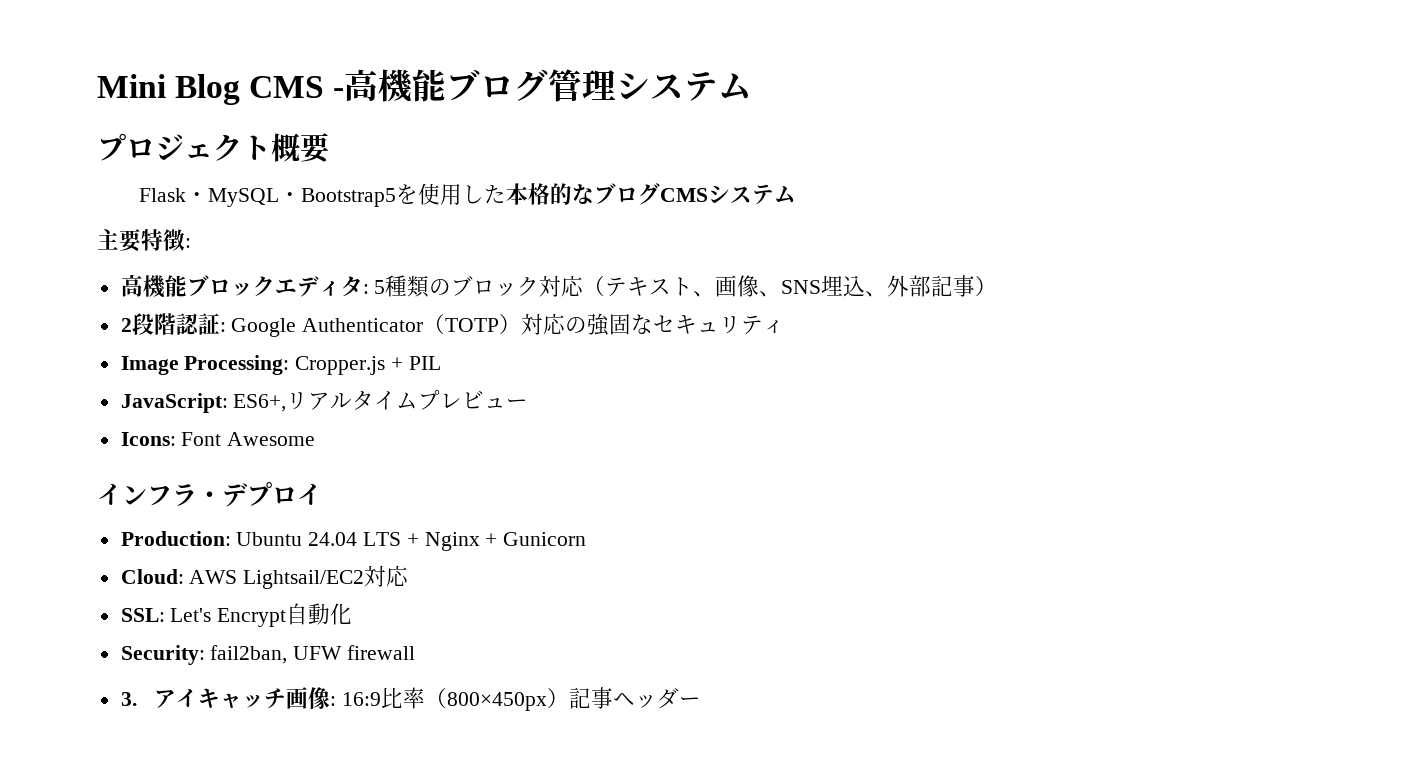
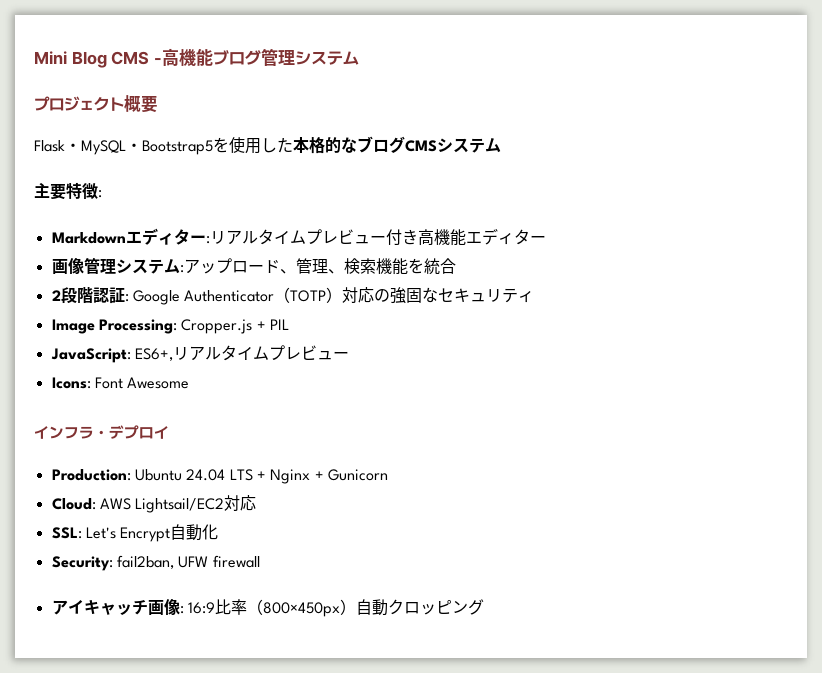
- 高機能ブロックエディタ: 5種類のブロック対応（テキスト、画像、SNS埋込、外部記事）
+ Markdownエディター:リアルタイムプレビュー付き高機能エディター
+ 画像管理システム:アップロード、管理、検索機能を統合
- 3.アイキャッチ画像: 16:9比率（800×450px）記事ヘッダー
+ アイキャッチ画像: 16:9比率（800×450px）自動クロッピング

